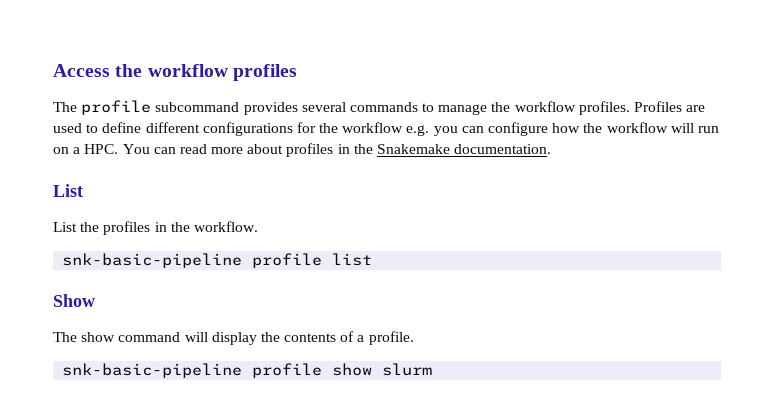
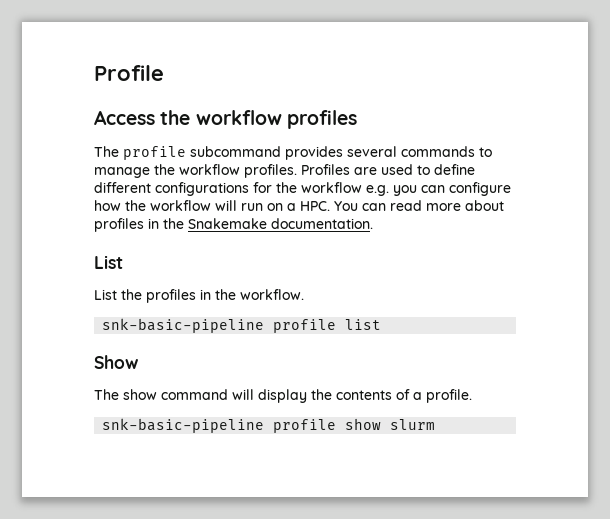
+ Profile

